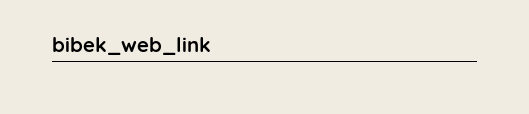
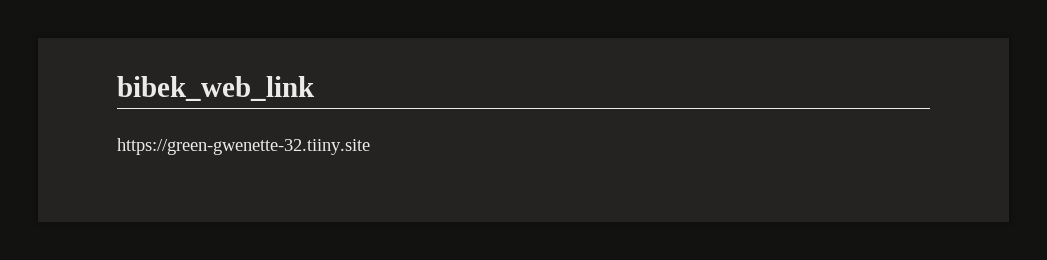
+ https://green-gwenette-32.tiiny.site

